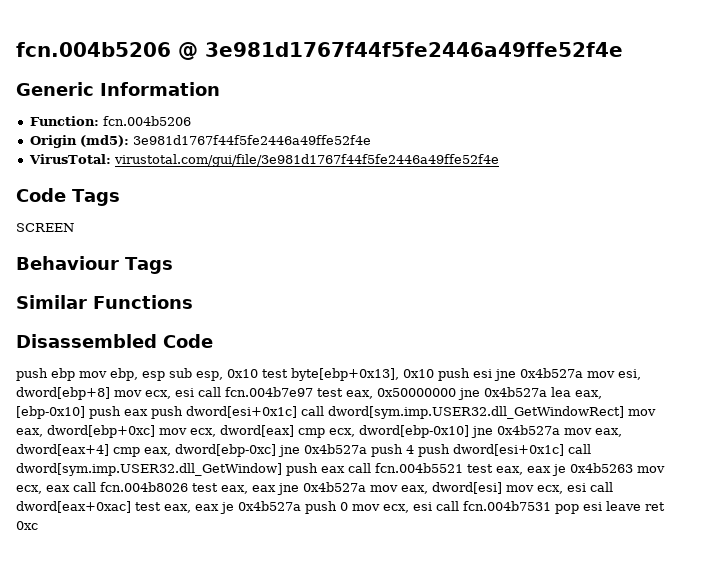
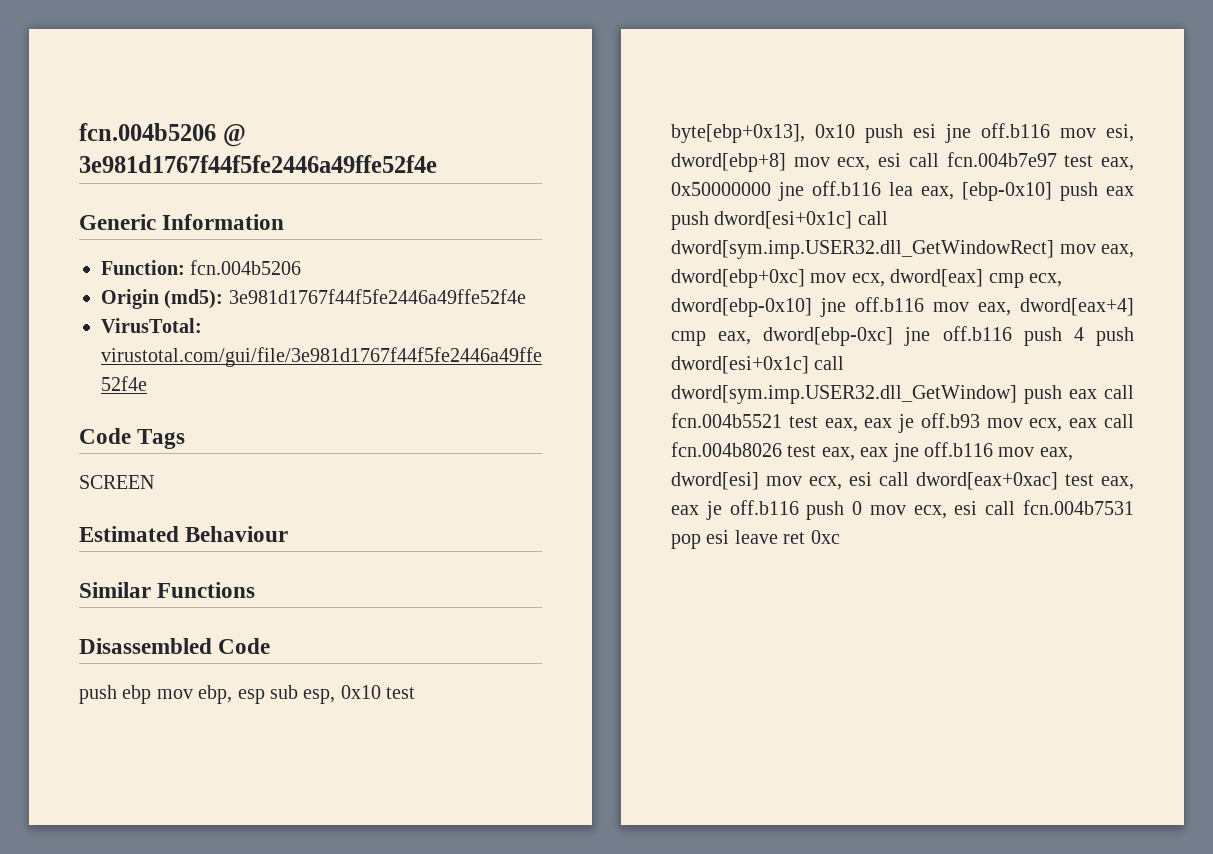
- Behaviour Tags
+ Estimated Behaviour
- push ebp mov ebp, esp sub esp, 0x10 test byte[ebp+0x13], 0x10 push esi jne 0x4b527a mov esi, dword[ebp+8] mov ecx, esi call fcn.004b7e97 test eax, 0x50000000 jne 0x4b527a lea eax, [ebp-0x10] push eax push dword[esi+0x1c] call dword[sym.imp.USER32.dll_GetWindowRect] mov eax, dword[ebp+0xc] mov ecx, dword[eax] cmp ecx, dword[ebp-0x10] jne 0x4b527a mov eax, dword[eax+4] cmp eax, dword[ebp-0xc] jne 0x4b527a push 4 push dword[esi+0x1c] call dword[sym.imp.USER32.dll_GetWindow] push eax call fcn.004b5521 test eax, eax je 0x4b5263 mov ecx, eax call fcn.004b8026 test eax, eax jne 0x4b527a mov eax, dword[esi] mov ecx, esi call dword[eax+0xac] test eax, eax je 0x4b527a push 0 mov ecx, esi call fcn.004b7531 pop esi leave ret 0xc
+ push ebp mov ebp, esp sub esp, 0x10 test byte[ebp+0x13], 0x10 push esi jne off.b116 mov esi, dword[ebp+8] mov ecx, esi call fcn.004b7e97 test eax, 0x50000000 jne off.b116 lea eax, [ebp-0x10] push eax push dword[esi+0x1c] call dword[sym.imp.USER32.dll_GetWindowRect] mov eax, dword[ebp+0xc] mov ecx, dword[eax] cmp ecx, dword[ebp-0x10] jne off.b116 mov eax, dword[eax+4] cmp eax, dword[ebp-0xc] jne off.b116 push 4 push dword[esi+0x1c] call dword[sym.imp.USER32.dll_GetWindow] push eax call fcn.004b5521 test eax, eax je off.b93 mov ecx, eax call fcn.004b8026 test eax, eax jne off.b116 mov eax, dword[esi] mov ecx, esi call dword[eax+0xac] test eax, eax je off.b116 push 0 mov ecx, esi call fcn.004b7531 pop esi leave ret 0xc

